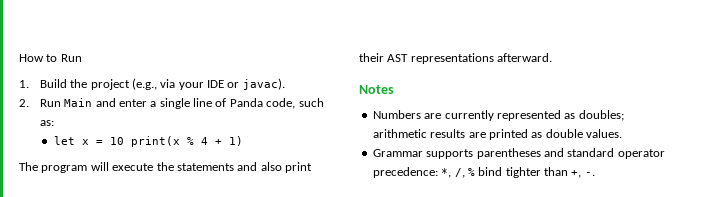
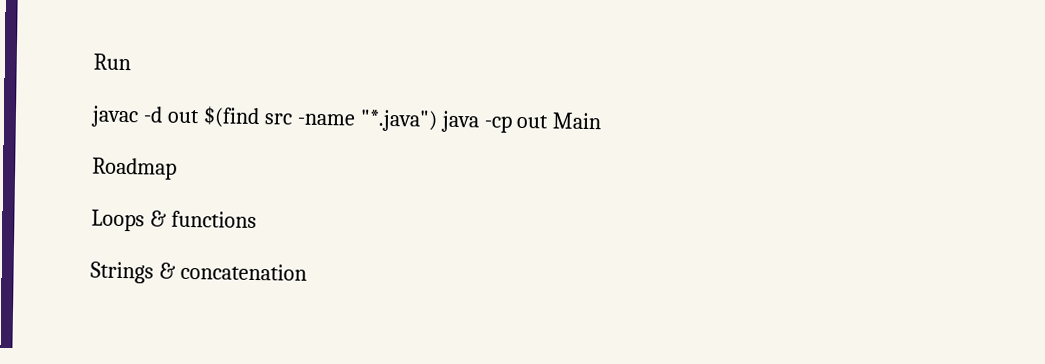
- How to Run
+ Run
- 1. Build the project (e.g., via your IDE or javac).
- 2. Run Main and enter a single line of Panda code, such as:
- let x = 10 print(x % 4 + 1)
- The program will execute the statements and also print their AST representations afterward.
- Notes
- Numbers are currently represented as doubles; arithmetic results are printed as double values.
- Grammar supports parentheses and standard operator precedence: *, /, % bind tighter than +, -.
+ javac -d out $(find src -name "*.java") java -cp out Main
+ Roadmap
+ Loops & functions
+ Strings & concatenation

